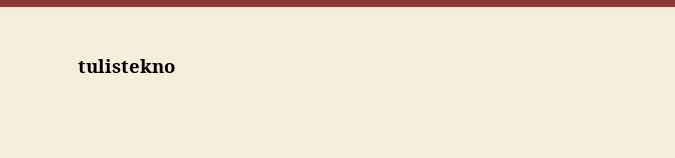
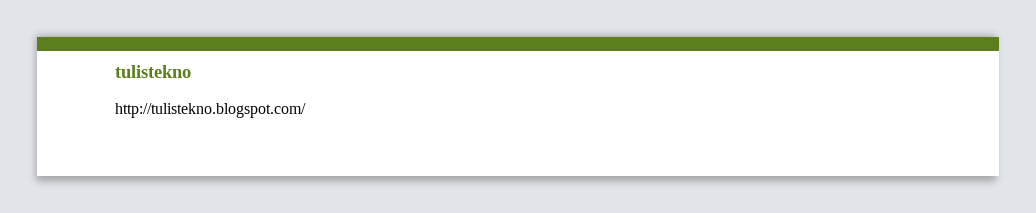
+ http://tulistekno.blogspot.com/

